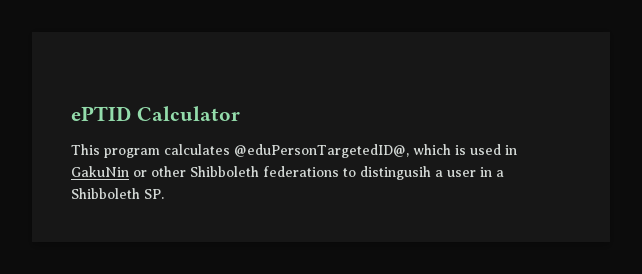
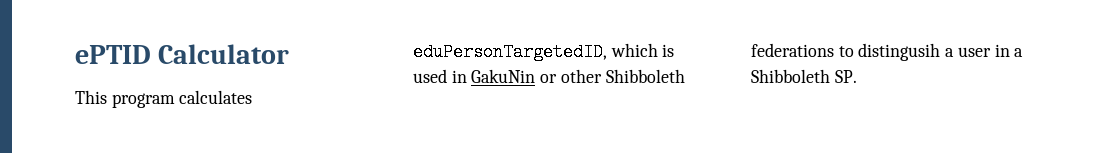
- This program calculates @eduPersonTargetedID@, which is used in GakuNin or other Shibboleth federations to distingusih a user in a Shibboleth SP.
+ This program calculates eduPersonTargetedID, which is used in GakuNin or other Shibboleth federations to distingusih a user in a Shibboleth SP.

